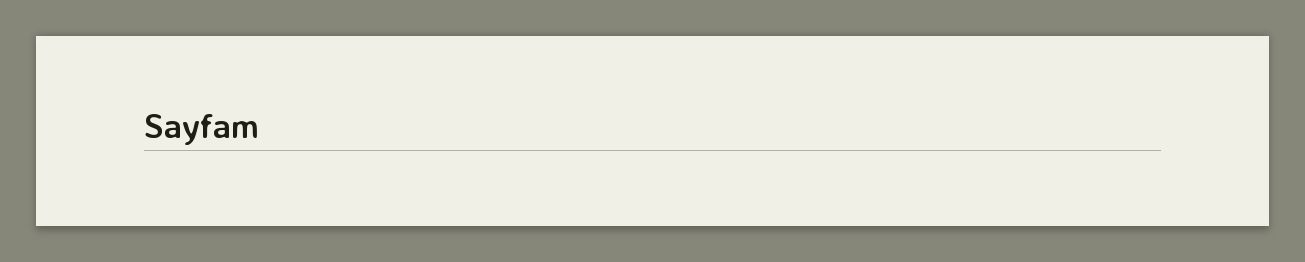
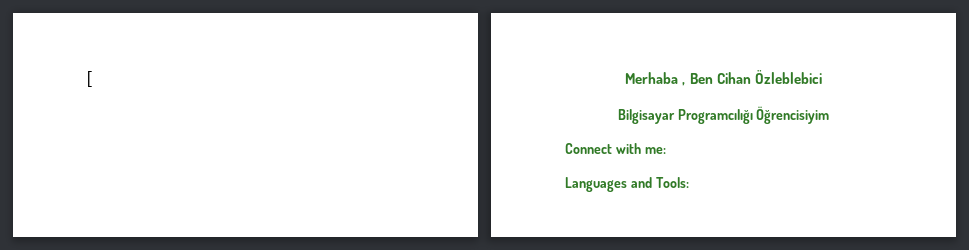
- Sayfam
+ [
+ Merhaba , Ben Cihan Özleblebici
+ Bilgisayar Programcılığı Öğrencisiyim
+ Connect with me:
+ Languages and Tools:

